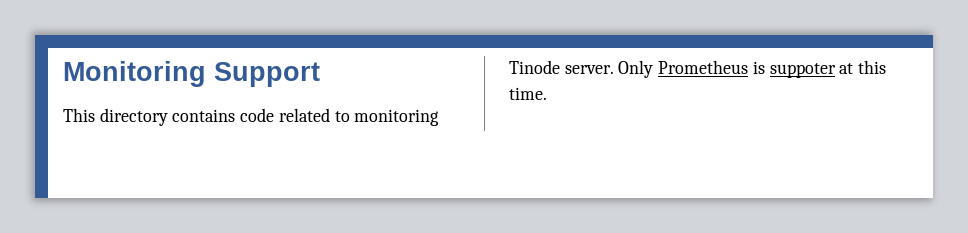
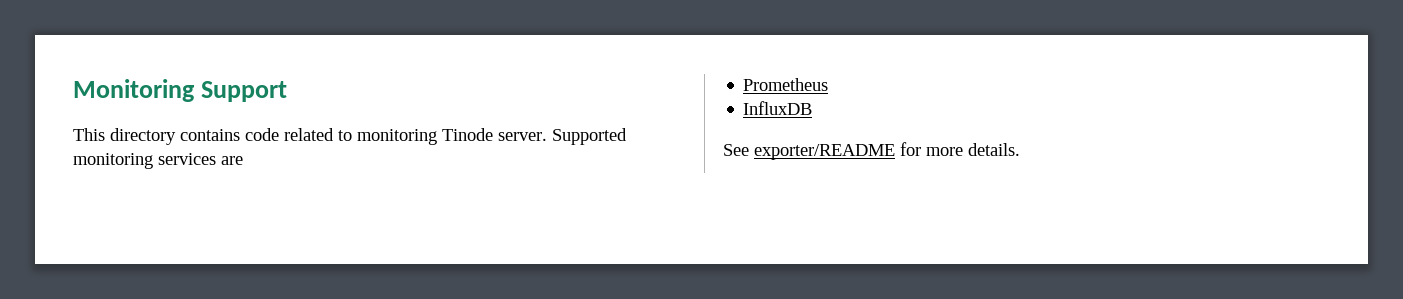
- Only Prometheus is suppoter at this time.
+ Supported monitoring services are
+ Prometheus
+ InfluxDB
+ See exporter/README for more details.

